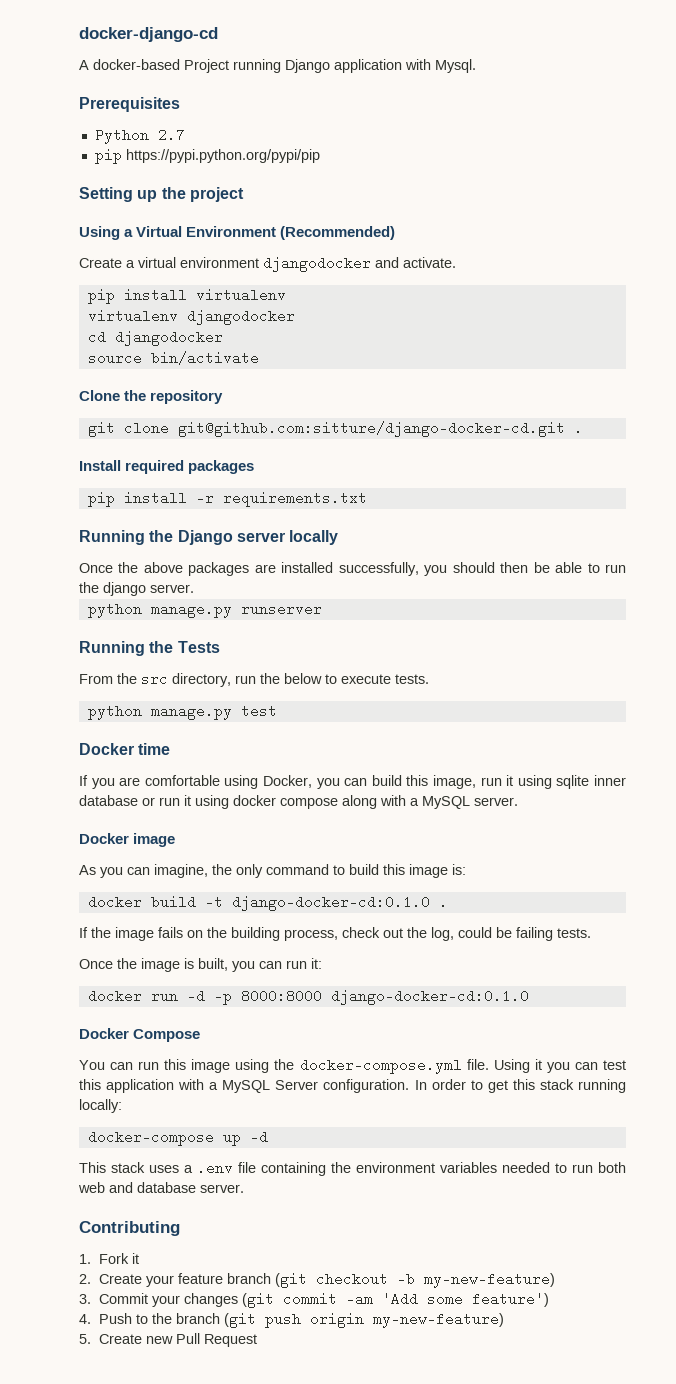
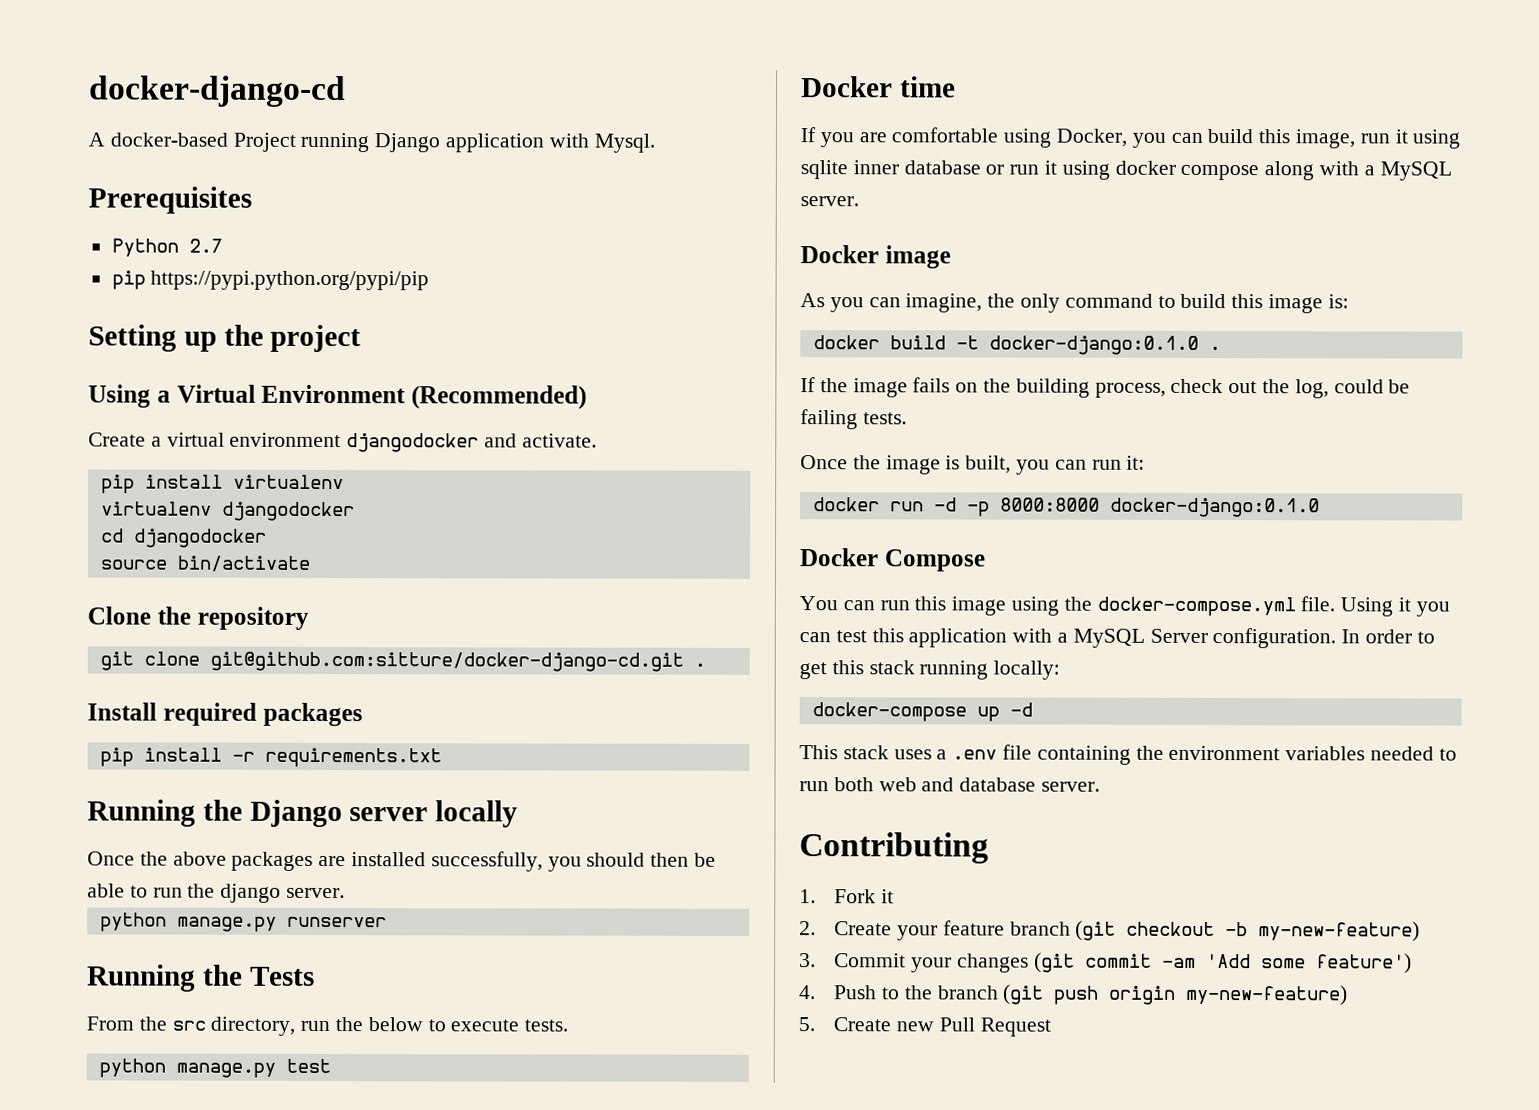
- git clone git@github.com:sitture/django-docker-cd.git .
+ git clone git@github.com:sitture/docker-django-cd.git .
- docker build -t django-docker-cd:0.1.0 .
+ docker build -t docker-django:0.1.0 .
- docker run -d -p 8000:8000 django-docker-cd:0.1.0
+ docker run -d -p 8000:8000 docker-django:0.1.0

